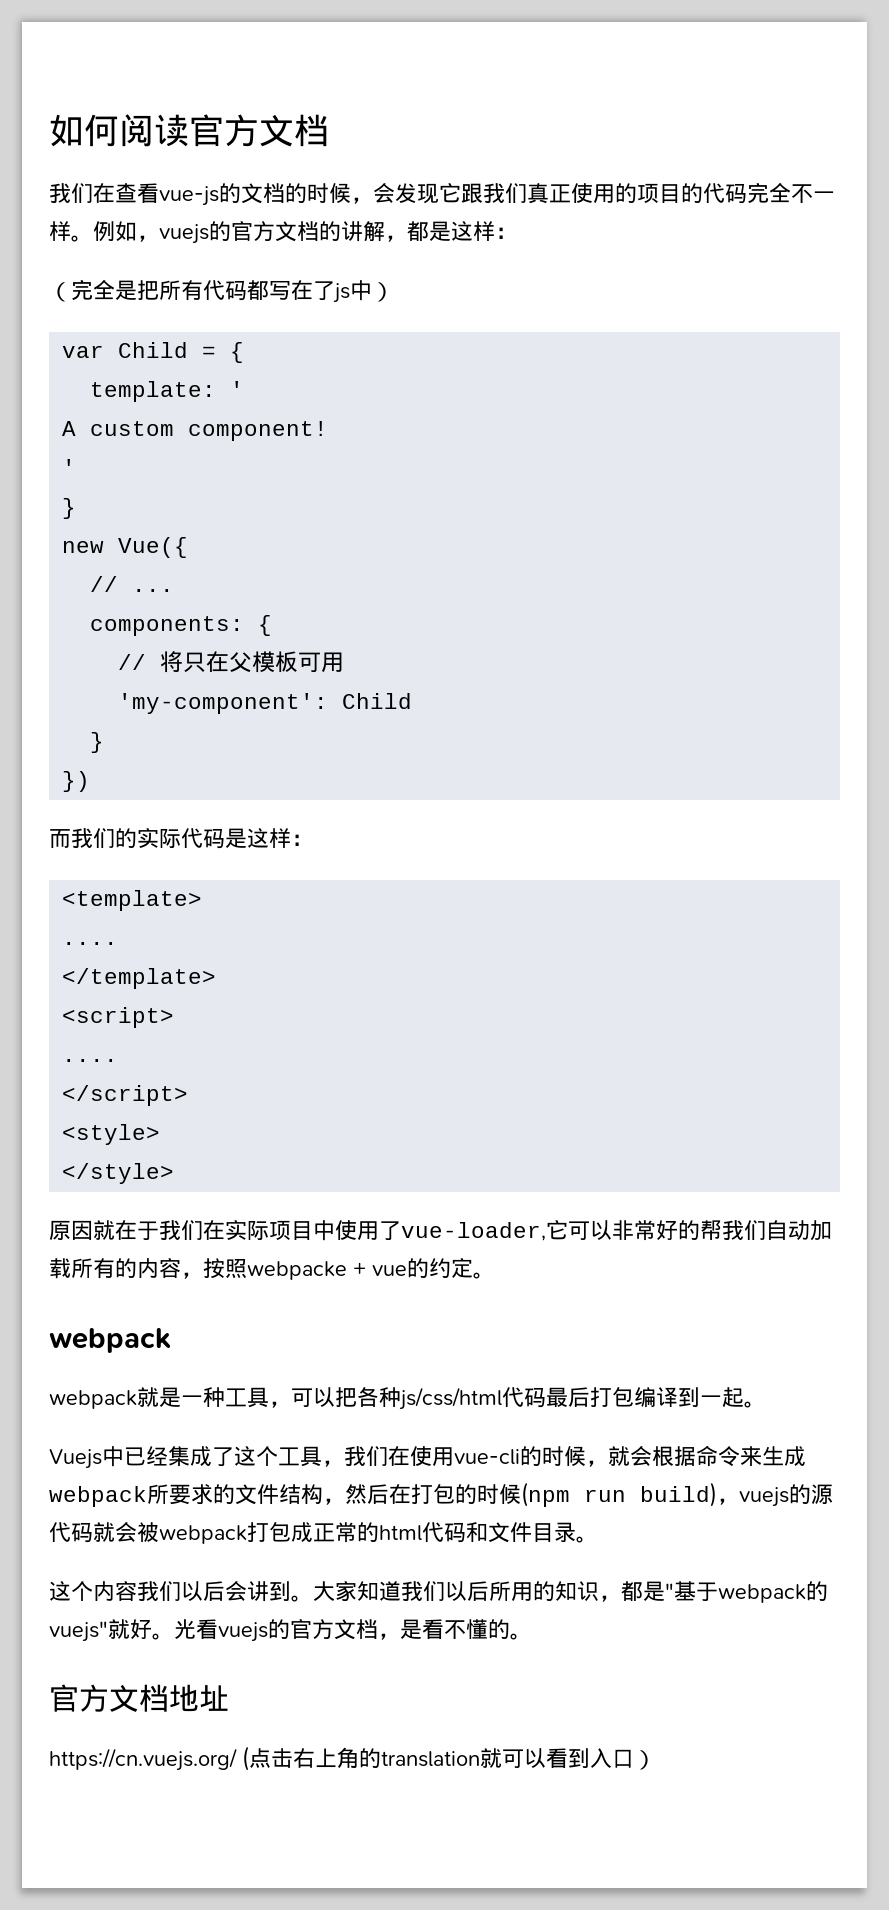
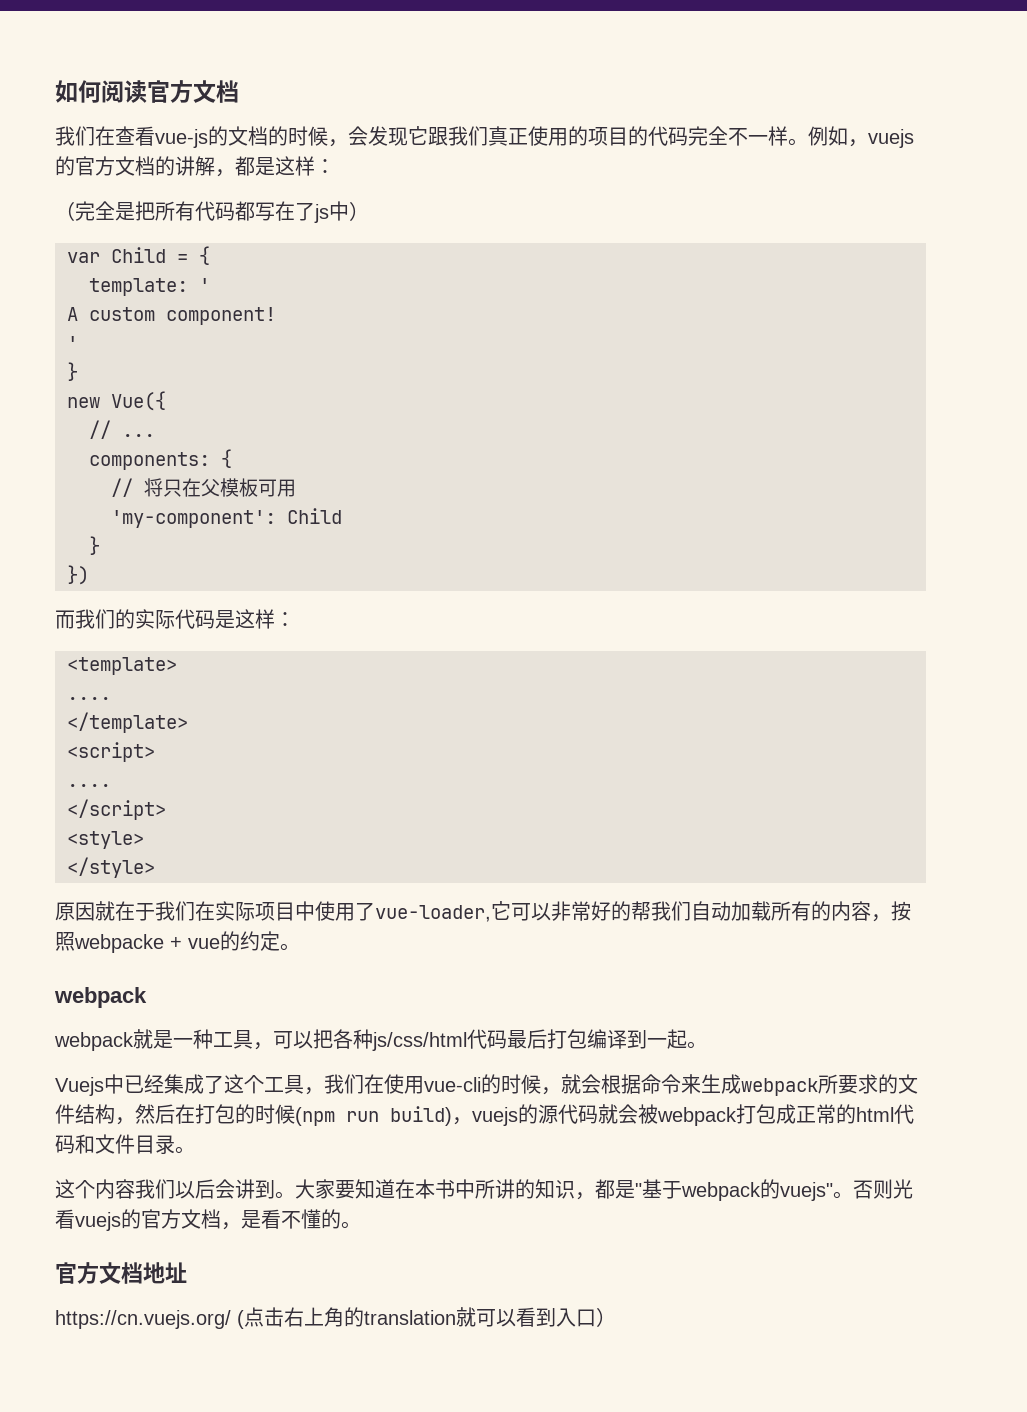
- 大家知道我们以后所用的知识，都是"基于webpack的vuejs"就好。光看vuejs的官方文档，是看不懂的。
+ 大家要知道在本书中所讲的知识，都是"基于webpack的vuejs"。否则光看vuejs的官方文档，是看不懂的。

